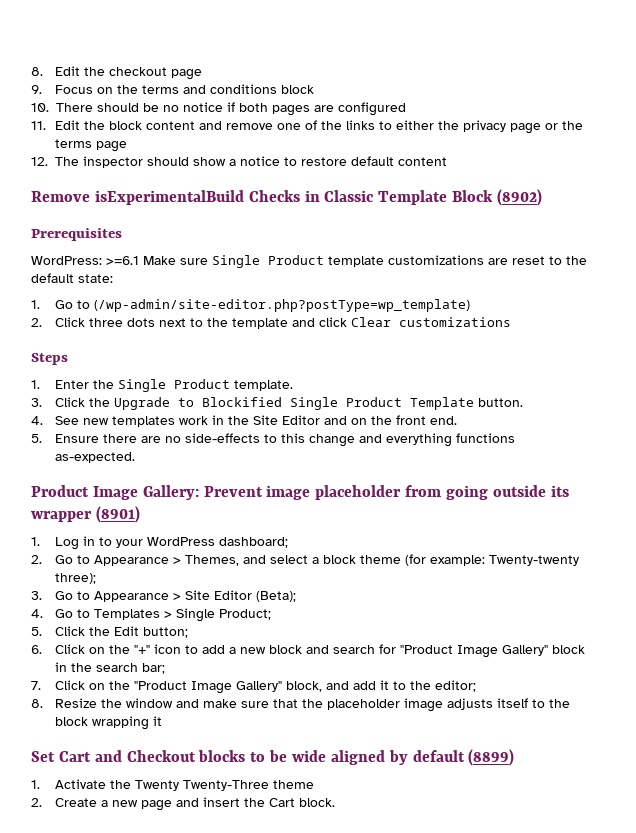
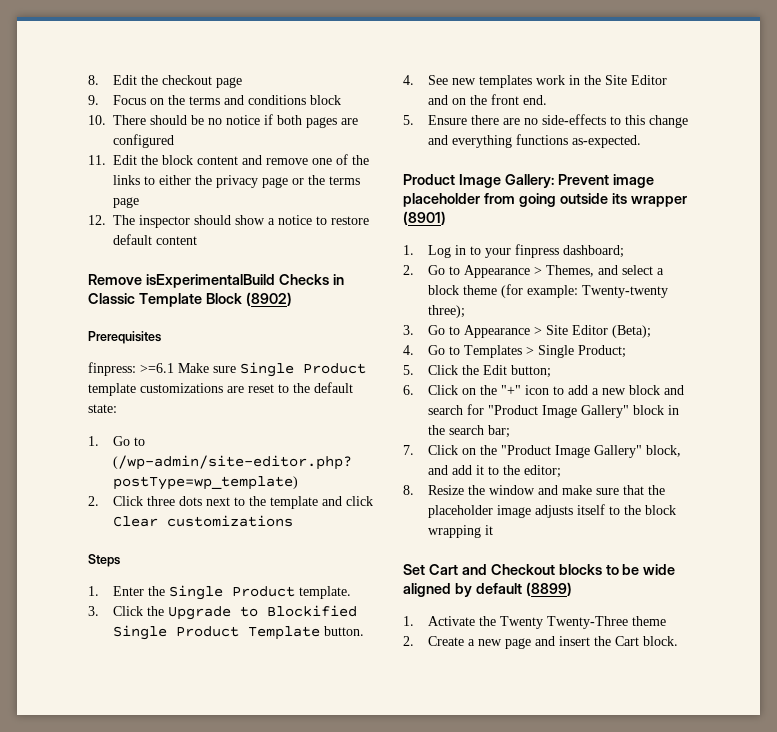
- WordPress: >=6.1 Make sure Single Product template customizations are reset to the default state:
+ finpress: >=6.1 Make sure Single Product template customizations are reset to the default state:
- 1. Log in to your WordPress dashboard;
+ 1. Log in to your finpress dashboard;

